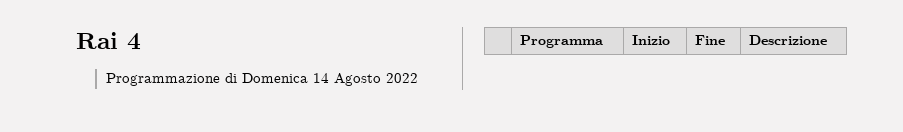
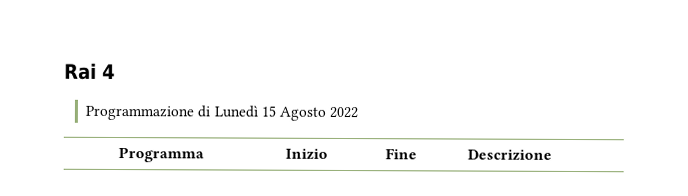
- Programmazione di Domenica 14 Agosto 2022
+ Programmazione di Lunedì 15 Agosto 2022

